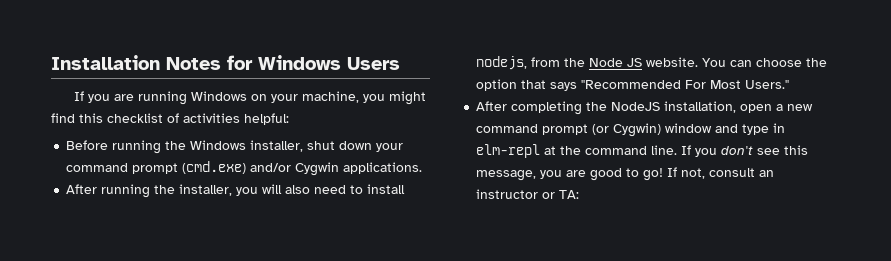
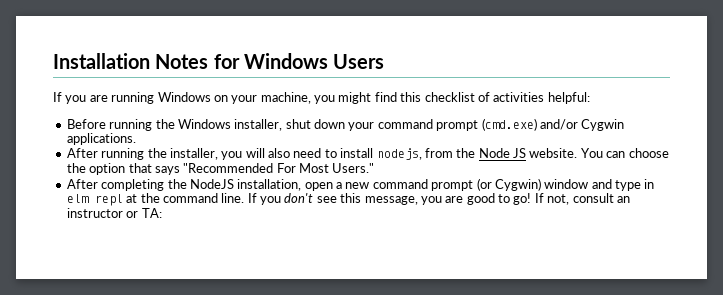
- After completing the NodeJS installation, open a new command prompt (or Cygwin) window and type in elm-repl at the command line.
+ After completing the NodeJS installation, open a new command prompt (or Cygwin) window and type in elm repl at the command line.

